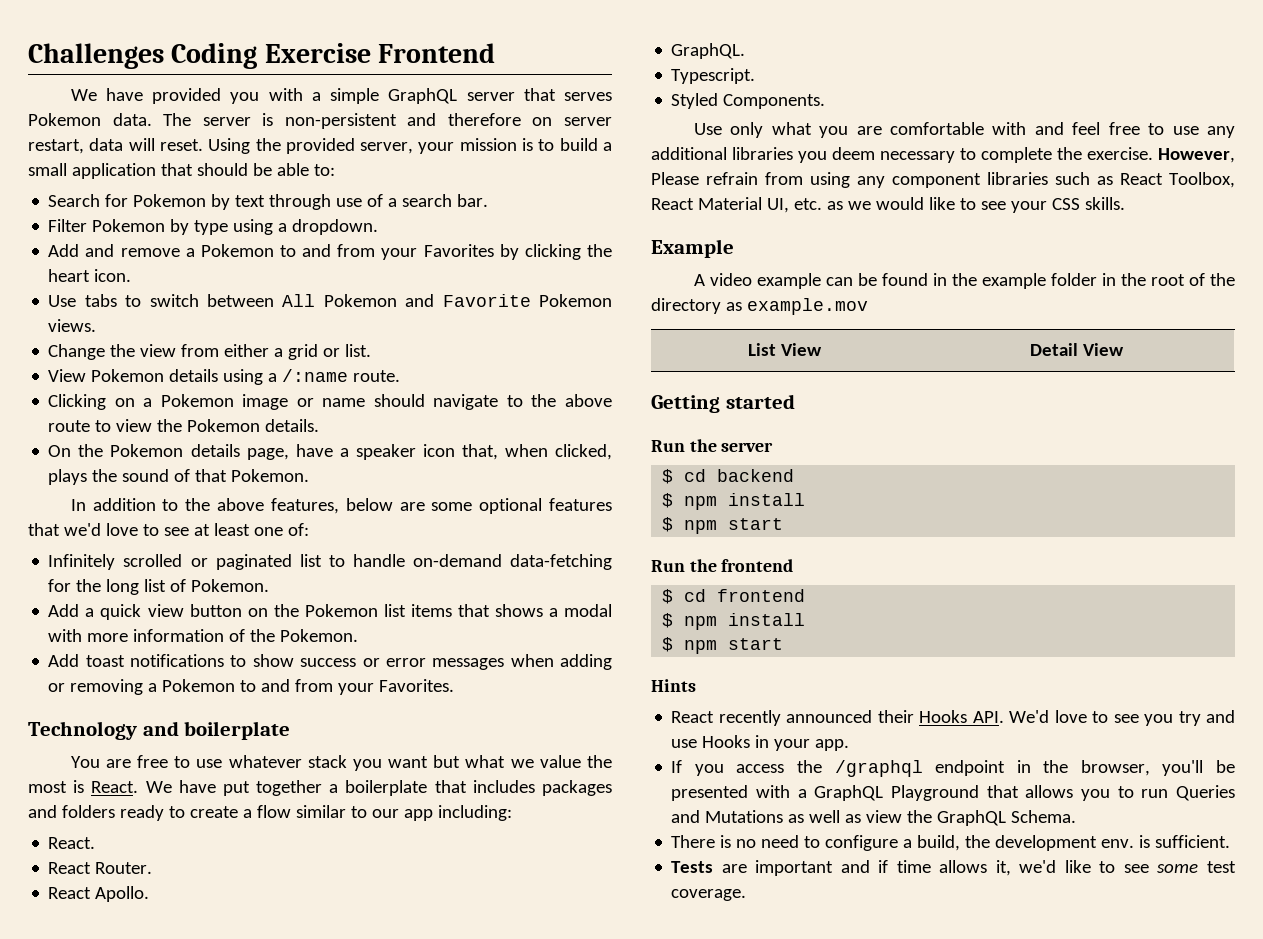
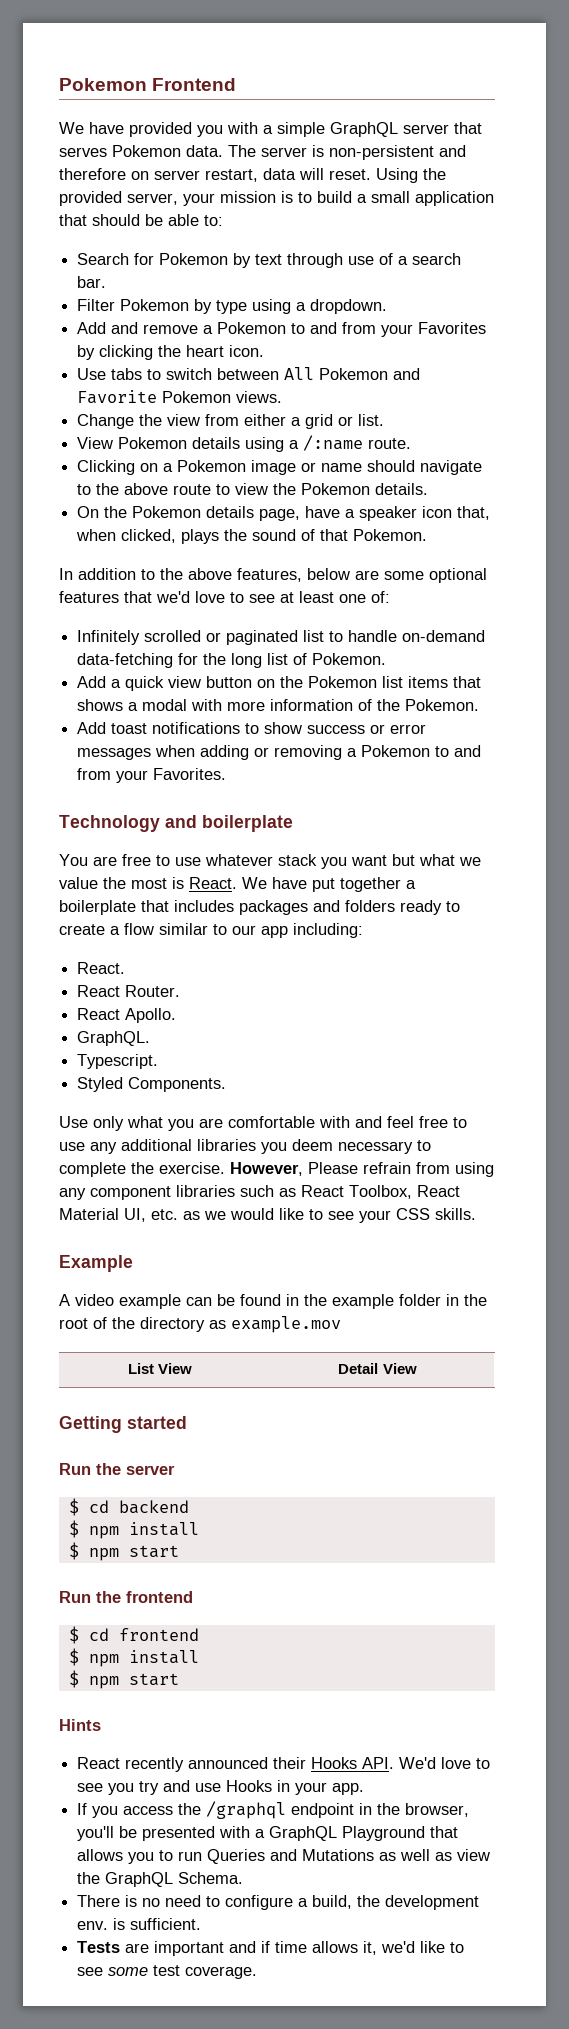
- Challenges Coding Exercise Frontend
+ Pokemon Frontend

